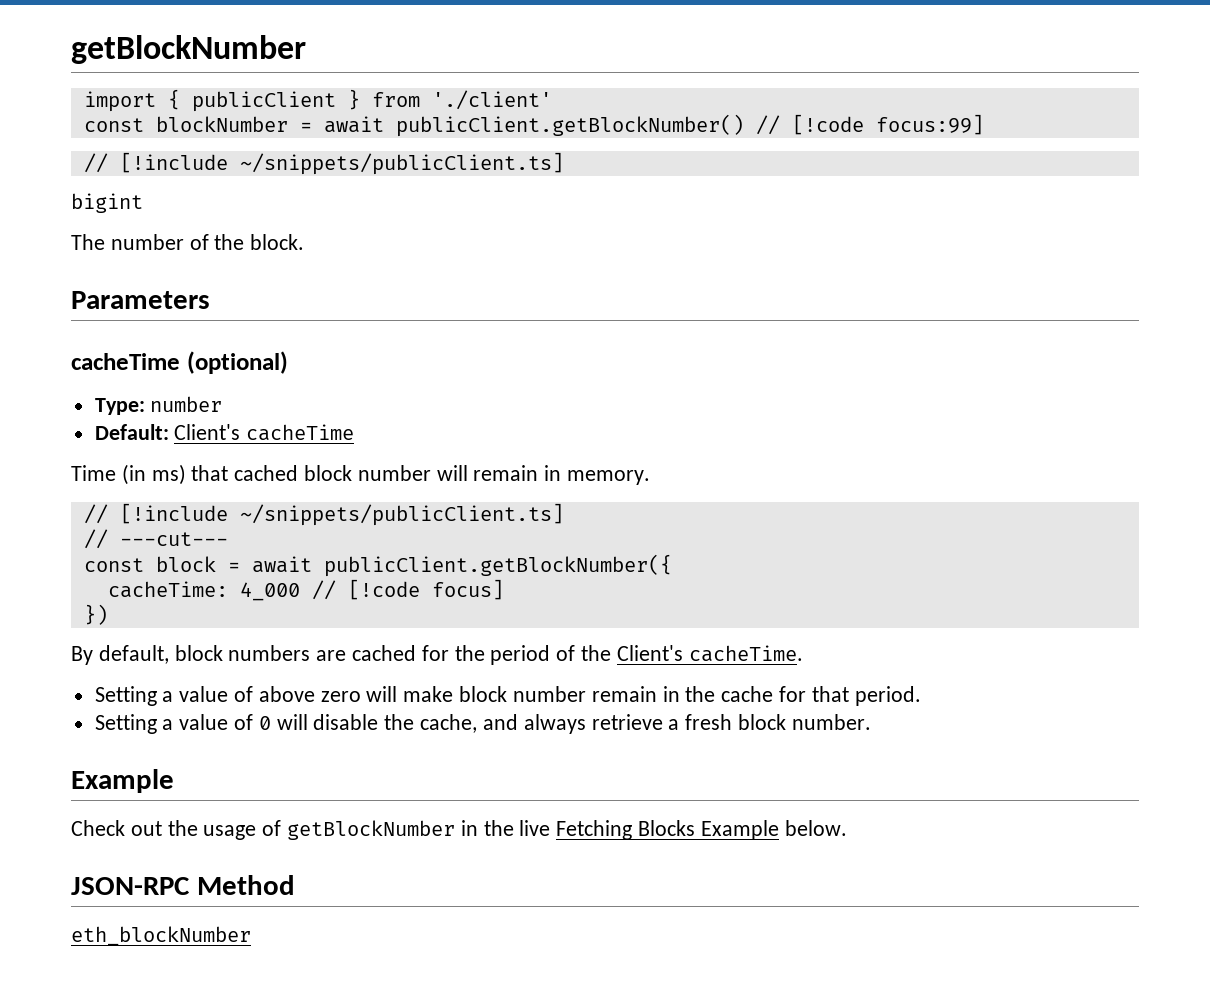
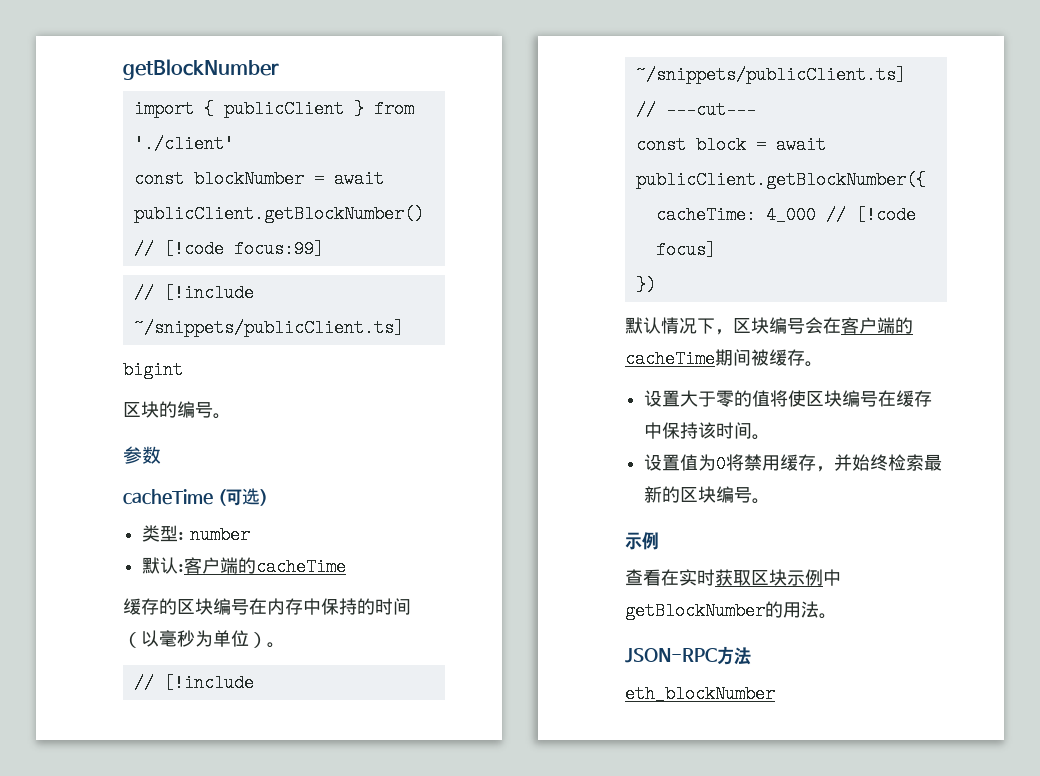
- The number of the block.
- Parameters
- cacheTime (optional)
- Type: number
- Default: Client's cacheTime
- Time (in ms) that cached block number will remain in memory.
+ 区块的编号。
+ 参数
+ cacheTime (可选)
+ 类型: number
+ 默认:客户端的cacheTime
+ 缓存的区块编号在内存中保持的时间（以毫秒为单位）。
- By default, block numbers are cached for the period of the Client's cacheTime.
- Setting a value of above zero will make block number remain in the cache for that period.
- Setting a value of 0 will disable the cache, and always retrieve a fresh block number.
- Example
- Check out the usage of getBlockNumber in the live Fetching Blocks Example below.
+ 默认情况下，区块编号会在客户端的cacheTime期间被缓存。
+ 设置大于零的值将使区块编号在缓存中保持该时间。
+ 设置值为0将禁用缓存，并始终检索最新的区块编号。
+ 示例
+ 查看在实时获取区块示例中getBlockNumber的用法。
- JSON-RPC Method
+ JSON-RPC方法

